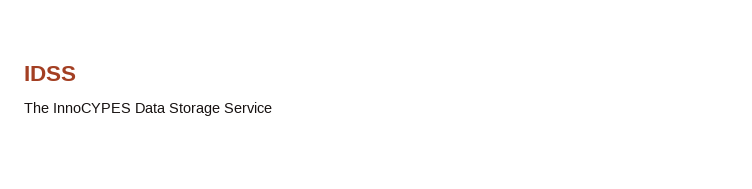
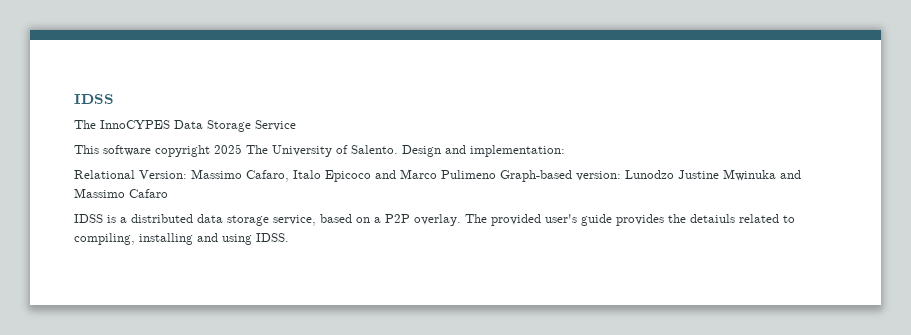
+ This software copyright 2025 The University of Salento. Design and implementation:
+ Relational Version: Massimo Cafaro, Italo Epicoco and Marco Pulimeno Graph-based version: Lunodzo Justine Mwinuka and Massimo Cafaro
+ IDSS is a distributed data storage service, based on a P2P overlay. The provided user's guide provides the detaiuls related to compiling, installing and using IDSS.

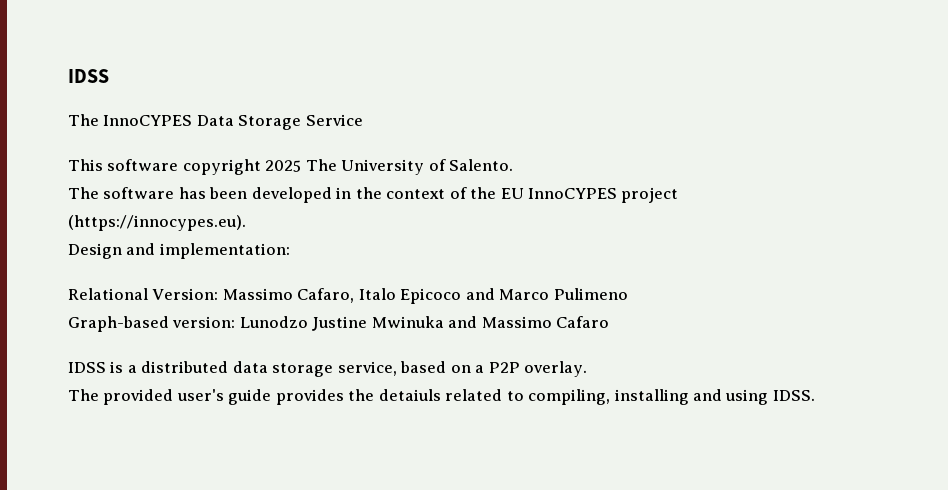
- This software copyright 2025 The University of Salento. Design and implementation:
+ This software copyright 2025 The University of Salento.
+ The software has been developed in the context of the EU InnoCYPES project (https://innocypes.eu).
+ Design and implementation:
- Relational Version: Massimo Cafaro, Italo Epicoco and Marco Pulimeno Graph-based version: Lunodzo Justine Mwinuka and Massimo Cafaro
+ Relational Version: Massimo Cafaro, Italo Epicoco and Marco Pulimeno
+ Graph-based version: Lunodzo Justine Mwinuka and Massimo Cafaro
- IDSS is a distributed data storage service, based on a P2P overlay. The provided user's guide provides the detaiuls related to compiling, installing and using IDSS.
+ IDSS is a distributed data storage service, based on a P2P overlay.
+ The provided user's guide provides the detaiuls related to compiling, installing and using IDSS.

